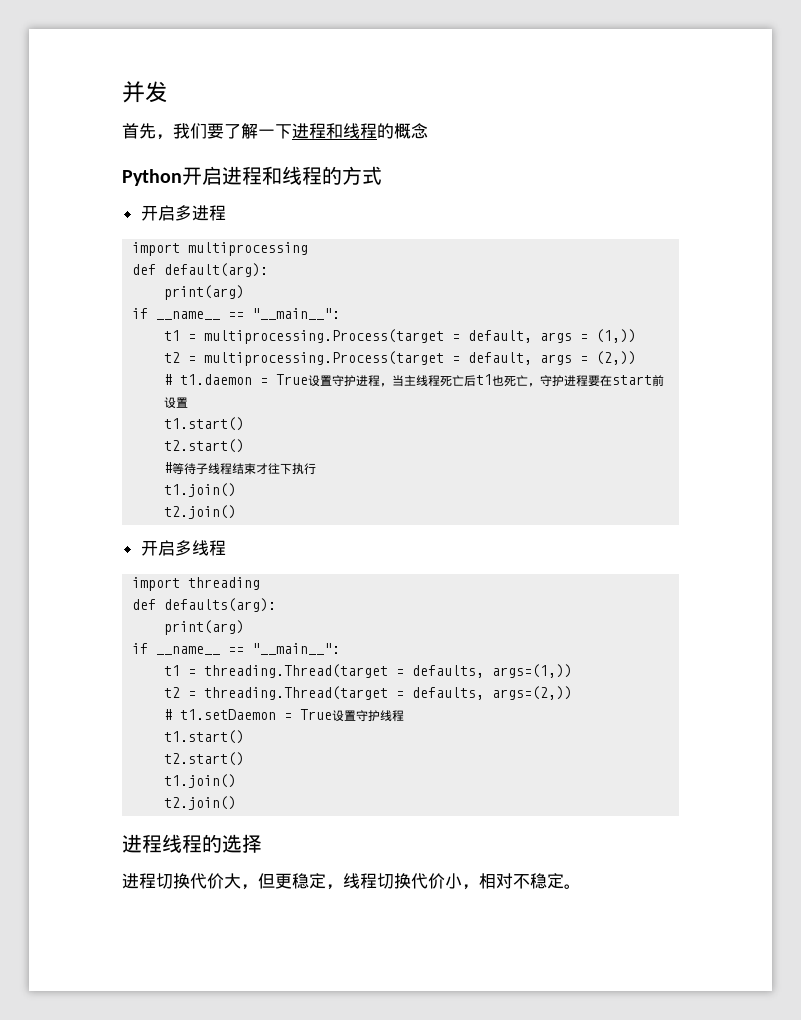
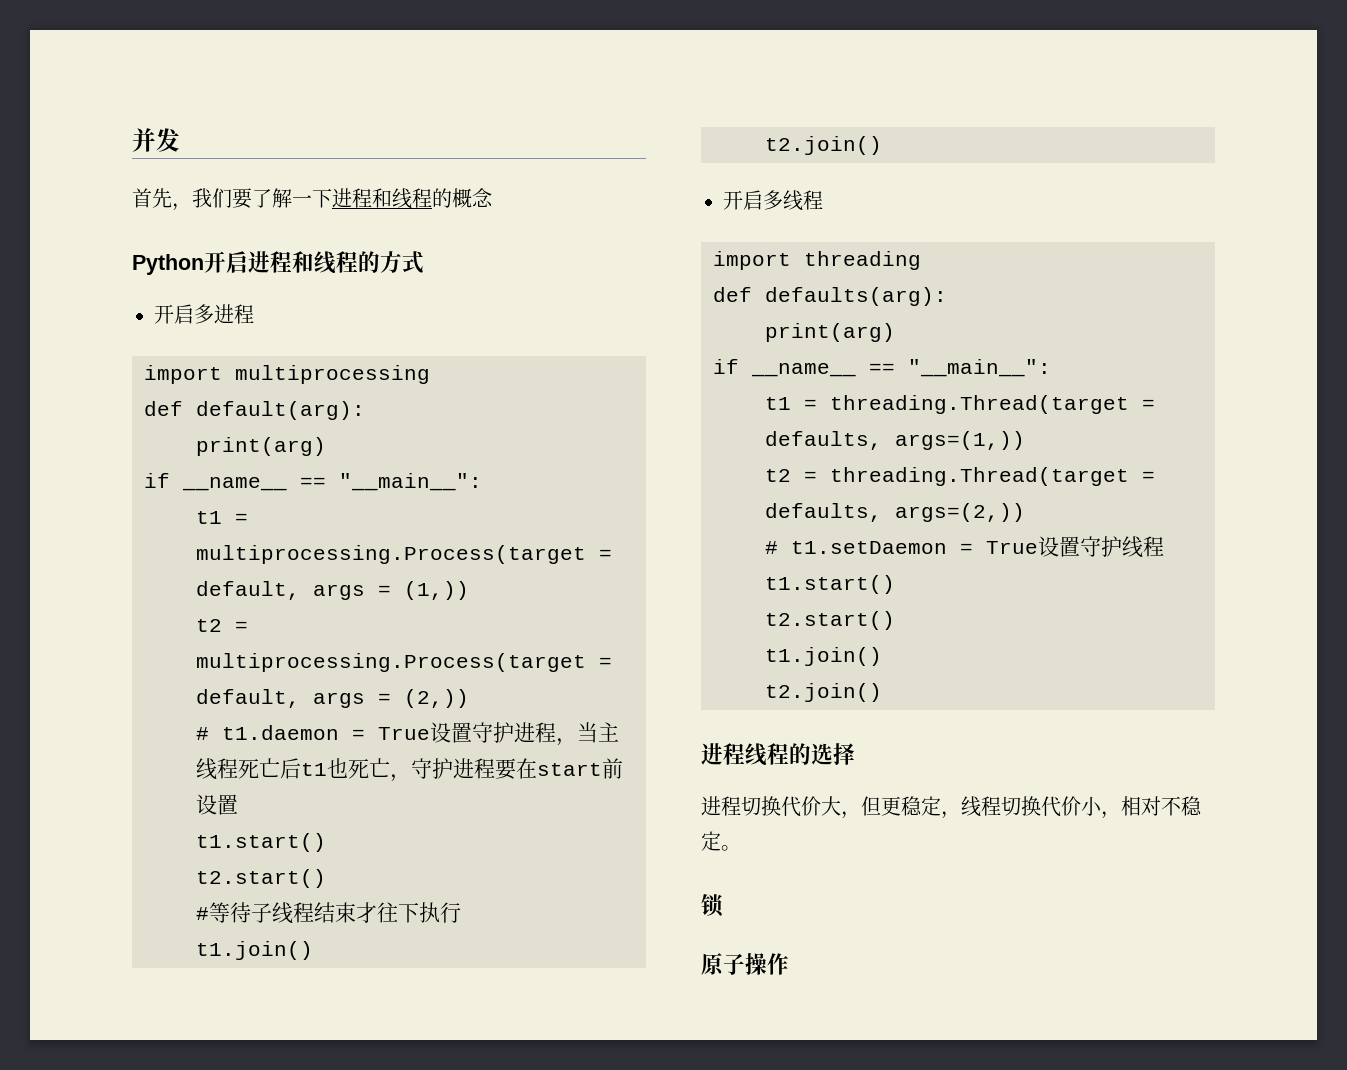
+ 锁
+ 原子操作

